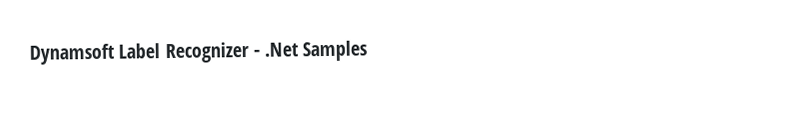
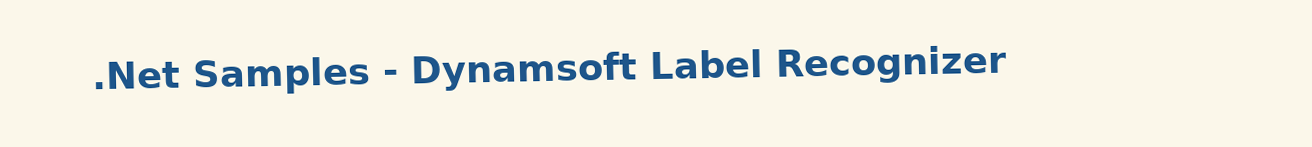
- Dynamsoft Label Recognizer - .Net Samples
+ .Net Samples - Dynamsoft Label Recognizer

